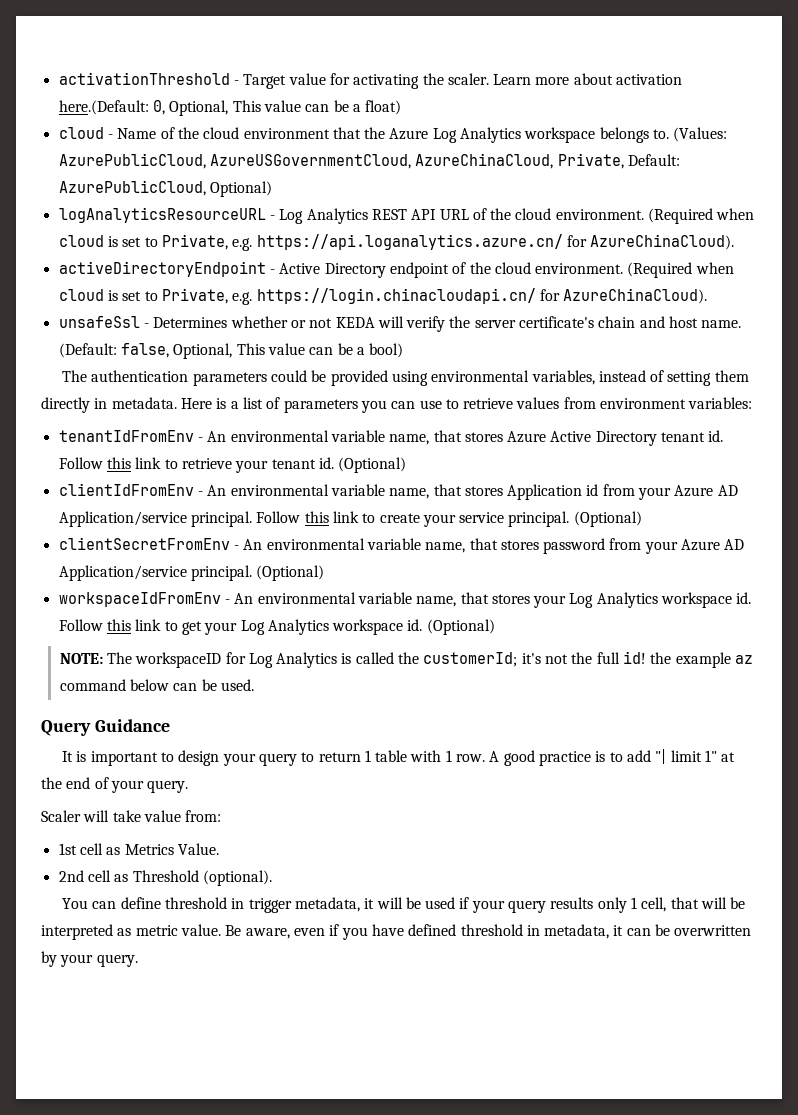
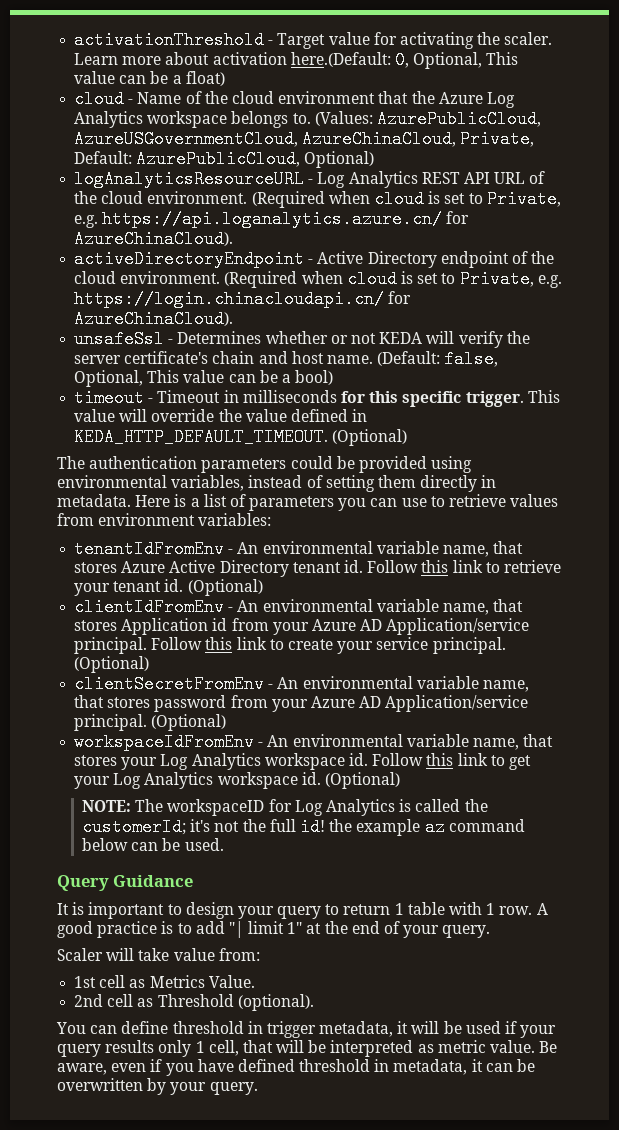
+ timeout - Timeout in milliseconds for this specific trigger. This value will override the value defined in KEDA_HTTP_DEFAULT_TIMEOUT. (Optional)

